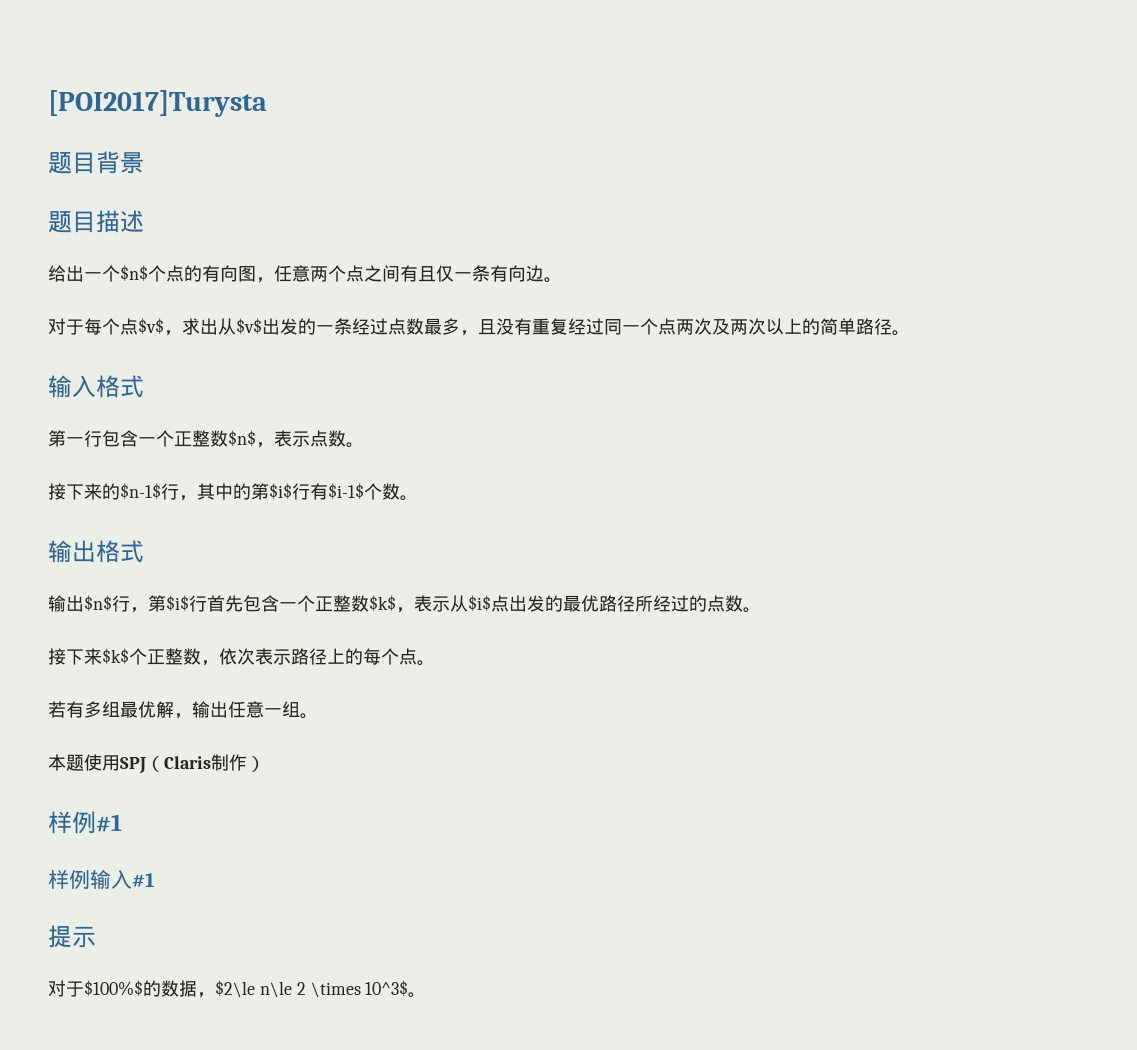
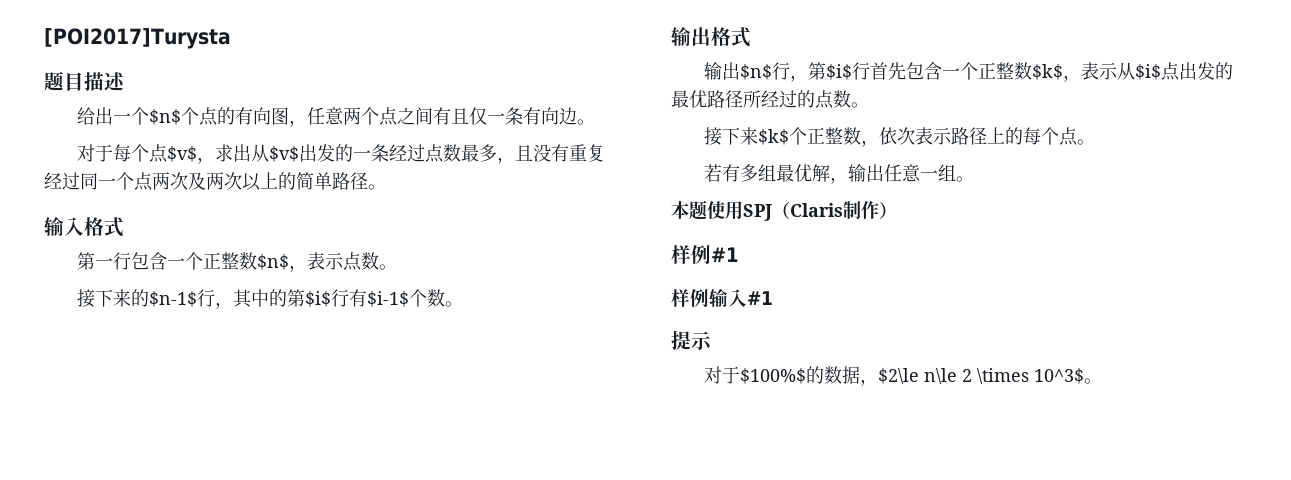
- 题目背景

